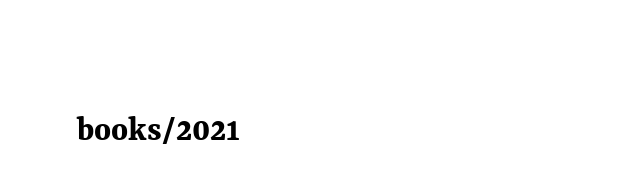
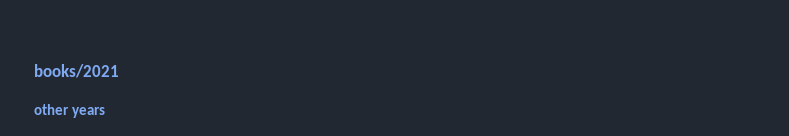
+ other years

